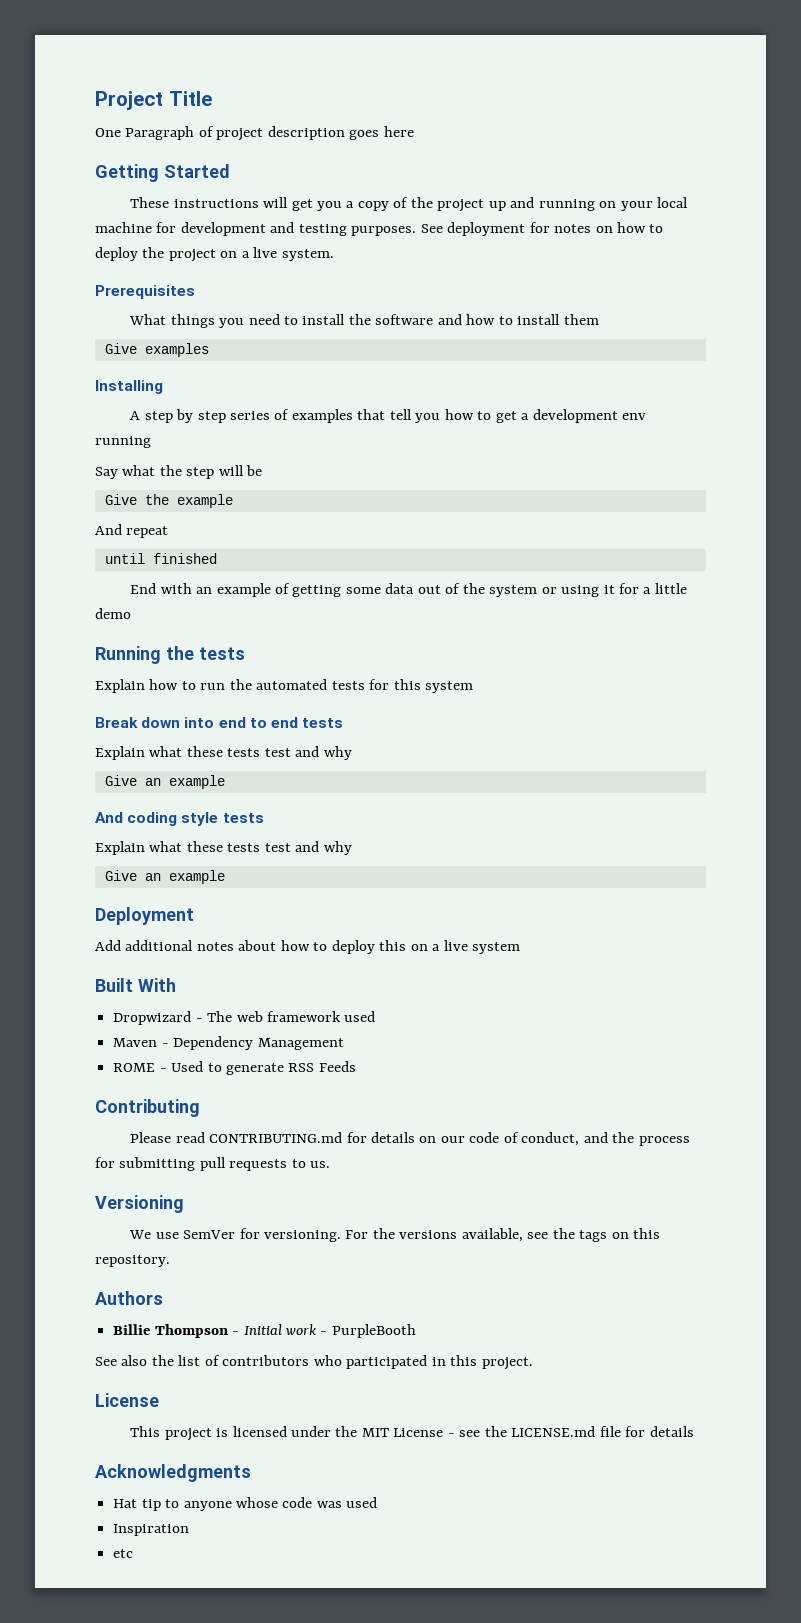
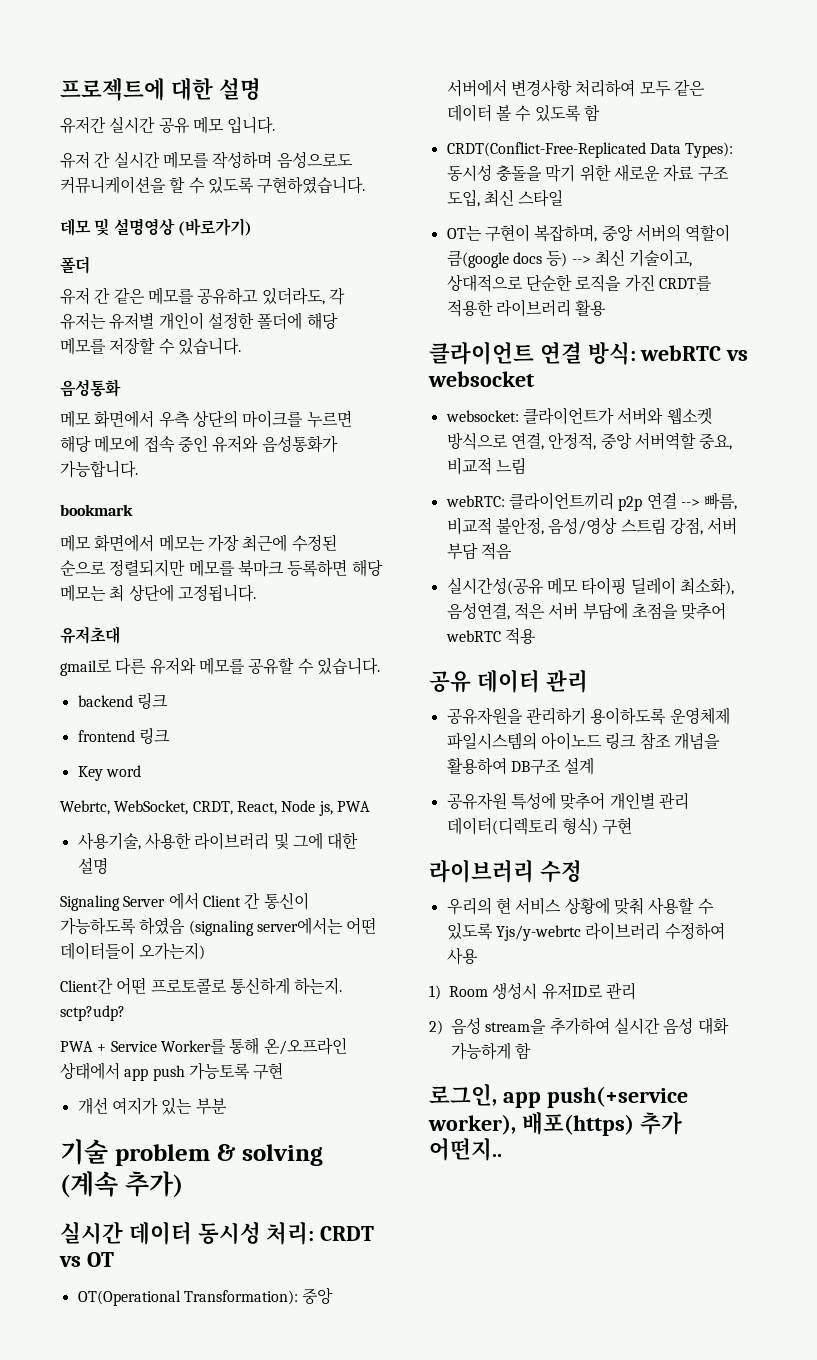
- Project Title
- One Paragraph of project description goes here
- Getting Started
- These instructions will get you a copy of the project up and running on your local machine for development and testing purposes. See deployment for notes on how to deploy the project on a live system.
- Prerequisites
- What things you need to install the software and how to install them
- Give examples
- Installing
- A step by step series of examples that tell you how to get a development env running
- Say what the step will be
- Give the example
- And repeat
- until finished
- End with an example of getting some data out of the system or using it for a little demo
- Running the tests
- Explain how to run the automated tests for this system
- Break down into end to end tests
- Explain what these tests test and why
- Give an example
- And coding style tests
- Explain what these tests test and why
- Give an example
- Deployment
- Add additional notes about how to deploy this on a live system
- Built With
- Dropwizard - The web framework used
- Maven - Dependency Management
- ROME - Used to generate RSS Feeds
- Contributing
- Please read CONTRIBUTING.md for details on our code of conduct, and the process for submitting pull requests to us.
- Versioning
- We use SemVer for versioning. For the versions available, see the tags on this repository.
- Authors
- Billie Thompson - Initial work - PurpleBooth
- See also the list of contributors who participated in this project.
- License
- This project is licensed under the MIT License - see the LICENSE.md file for details
- Acknowledgments
- Hat tip to anyone whose code was used
- Inspiration
- etc
+ 프로젝트에 대한 설명
+ 유저간 실시간 공유 메모 입니다.
+ 유저 간 실시간 메모를 작성하며 음성으로도 커뮤니케이션을 할 수 있도록 구현하였습니다.
+ 데모 및 설명영상 (바로가기)
+ 폴더
+ 유저 간 같은 메모를 공유하고 있더라도, 각 유저는 유저별 개인이 설정한 폴더에 해당 메모를 저장할 수 있습니다.
+ 음성통화
+ 메모 화면에서 우측 상단의 마이크를 누르면 해당 메모에 접속 중인 유저와 음성통화가 가능합니다.
+ bookmark
+ 메모 화면에서 메모는 가장 최근에 수정된 순으로 정렬되지만 메모를 북마크 등록하면 해당 메모는 최 상단에 고정됩니다.
+ 유저초대
+ gmail로 다른 유저와 메모를 공유할 수 있습니다.
+ backend 링크
+ frontend 링크
+ Key word
+ Webrtc, WebSocket, CRDT, React, Node js, PWA
+ 사용기술, 사용한 라이브러리 및 그에 대한 설명
+ Signaling Server 에서 Client 간 통신이 가능하도록 하였음 (signaling server에서는 어떤 데이터들이 오가는지)
+ Client간 어떤 프로토콜로 통신하게 하는지. sctp?udp?
+ PWA + Service Worker를 통해 온/오프라인 상태에서 app push 가능토록 구현
+ 개선 여지가 있는 부분
+ 기술 problem & solving (계속 추가)
+ 실시간 데이터 동시성 처리: CRDT vs OT
+ OT(Operational Transformation): 중앙 서버에서 변경사항 처리하여 모두 같은 데이터 볼 수 있도록 함
+ CRDT(Conflict-Free-Replicated Data Types): 동시성 충돌을 막기 위한 새로운 자료 구조 도입, 최신 스타일
+ OT는 구현이 복잡하며, 중앙 서버의 역할이 큼(google docs 등) --> 최신 기술이고, 상대적으로 단순한 로직을 가진 CRDT를 적용한 라이브러리 활용
+ 클라이언트 연결 방식: webRTC vs websocket
+ websocket: 클라이언트가 서버와 웹소켓 방식으로 연결, 안정적, 중앙 서버역할 중요, 비교적 느림
+ webRTC: 클라이언트끼리 p2p 연결 --> 빠름, 비교적 불안정, 음성/영상 스트림 강점, 서버 부담 적음
+ 실시간성(공유 메모 타이핑 딜레이 최소화), 음성연결, 적은 서버 부담에 초점을 맞추어 webRTC 적용
+ 공유 데이터 관리
+ 공유자원을 관리하기 용이하도록 운영체제 파일시스템의 아이노드 링크 참조 개념을 활용하여 DB구조 설계
+ 공유자원 특성에 맞추어 개인별 관리 데이터(디렉토리 형식) 구현
+ 라이브러리 수정
+ 우리의 현 서비스 상황에 맞춰 사용할 수 있도록 Yjs/y-webrtc 라이브러리 수정하여 사용
+ 1) Room 생성시 유저ID로 관리
+ 2) 음성 stream을 추가하여 실시간 음성 대화 가능하게 함
+ 로그인, app push(+service worker), 배포(https) 추가 어떤지..

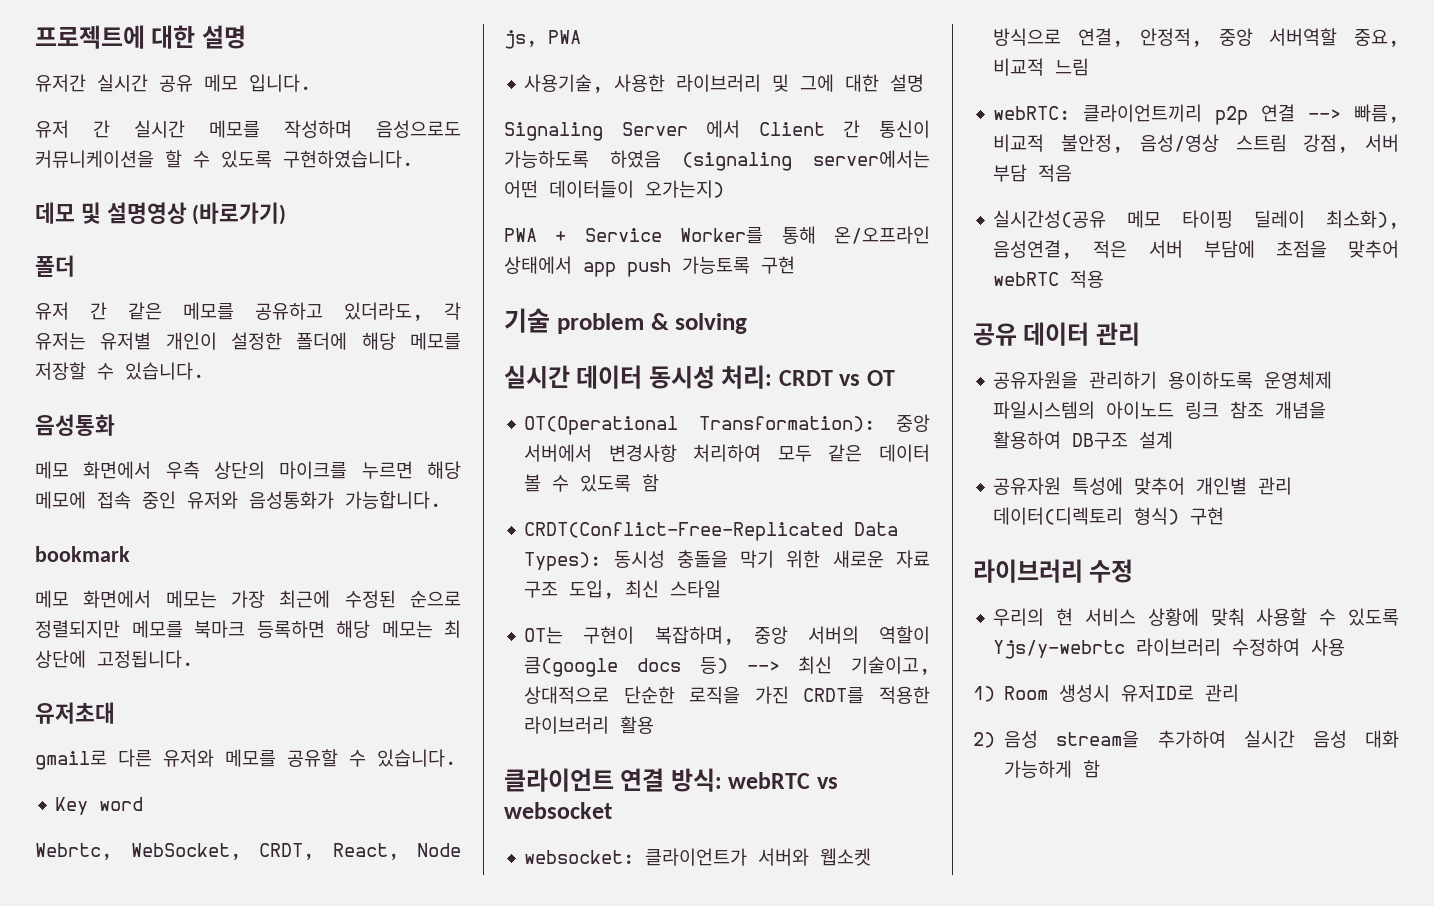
- backend 링크
- frontend 링크
- Client간 어떤 프로토콜로 통신하게 하는지. sctp?udp?
- 개선 여지가 있는 부분
- 기술 problem & solving (계속 추가)
+ 기술 problem & solving
- 로그인, app push(+service worker), 배포(https) 추가 어떤지..

